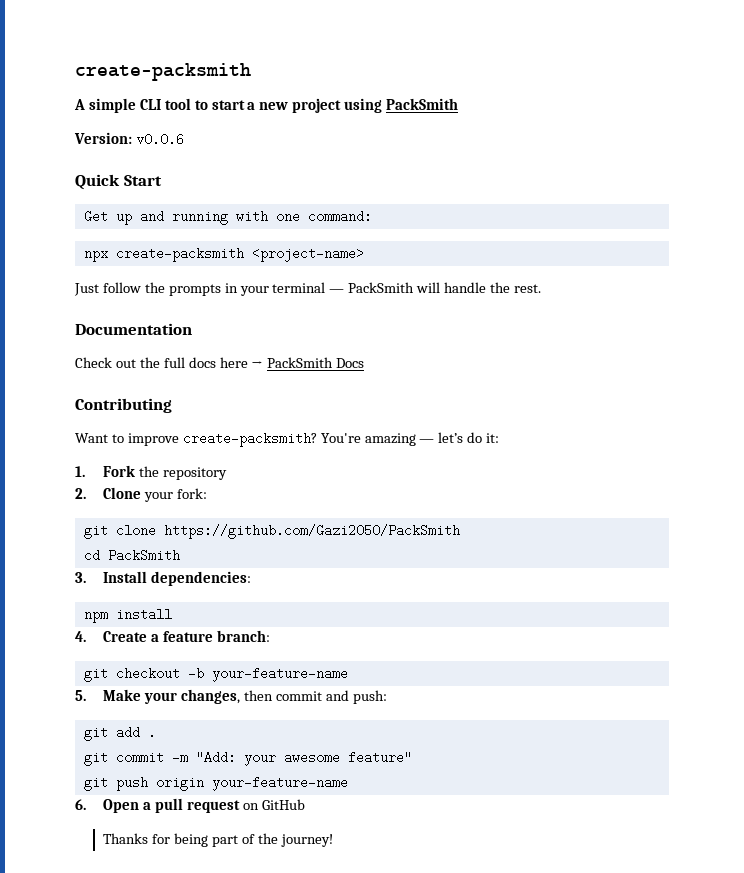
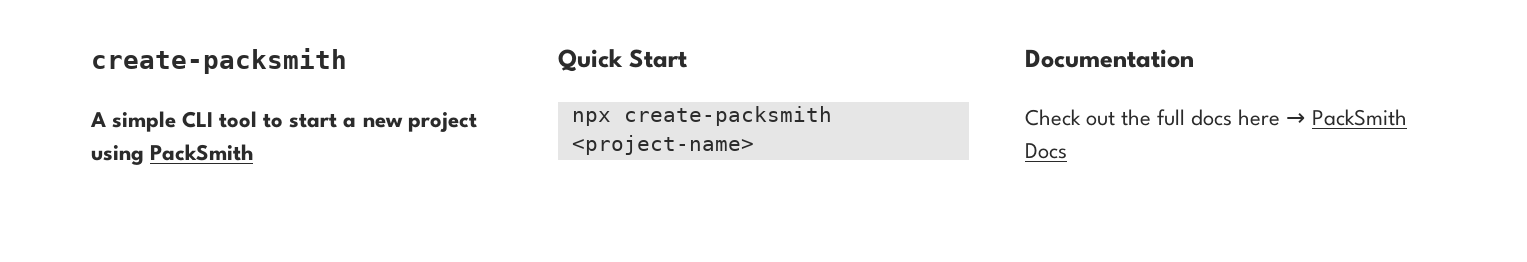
- Version: v0.0.6
- Get up and running with one command:
  npx create-packsmith <project-name>
- Just follow the prompts in your terminal — PackSmith will handle the rest.
- Contributing
- Want to improve create-packsmith? You're amazing — let’s do it:
- 1. Fork the repository
- 2. Clone your fork:
- git clone https://github.com/Gazi2050/PackSmith
- cd PackSmith
- 3. Install dependencies:
- npm install
- 4. Create a feature branch:
- git checkout -b your-feature-name
- 5. Make your changes, then commit and push:
- git add .
- git commit -m "Add: your awesome feature"
- git push origin your-feature-name
- 6. Open a pull request on GitHub
- Thanks for being part of the journey!

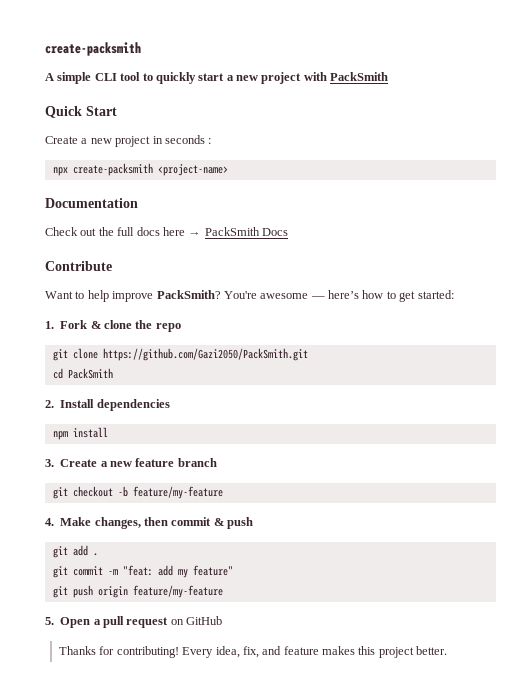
- A simple CLI tool to start a new project using PackSmith
+ A simple CLI tool to quickly start a new project with PackSmith
+ Create a new project in seconds :
+ Contribute
+ Want to help improve PackSmith? You're awesome — here’s how to get started:
+ 1. Fork & clone the repo
+ git clone https://github.com/Gazi2050/PackSmith.git
+ cd PackSmith
+ 2. Install dependencies
+ npm install
+ 3. Create a new feature branch
+ git checkout -b feature/my-feature
+ 4. Make changes, then commit & push
+ git add .
+ git commit -m "feat: add my feature"
+ git push origin feature/my-feature
+ 5. Open a pull request on GitHub
+ Thanks for contributing! Every idea, fix, and feature makes this project better.

